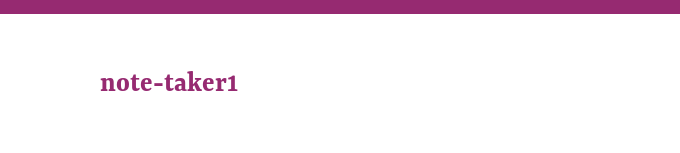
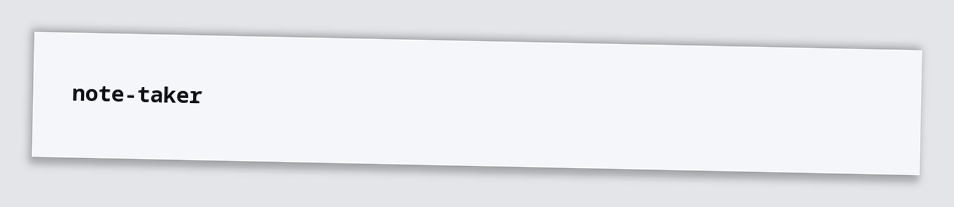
- note-taker1
+ note-taker

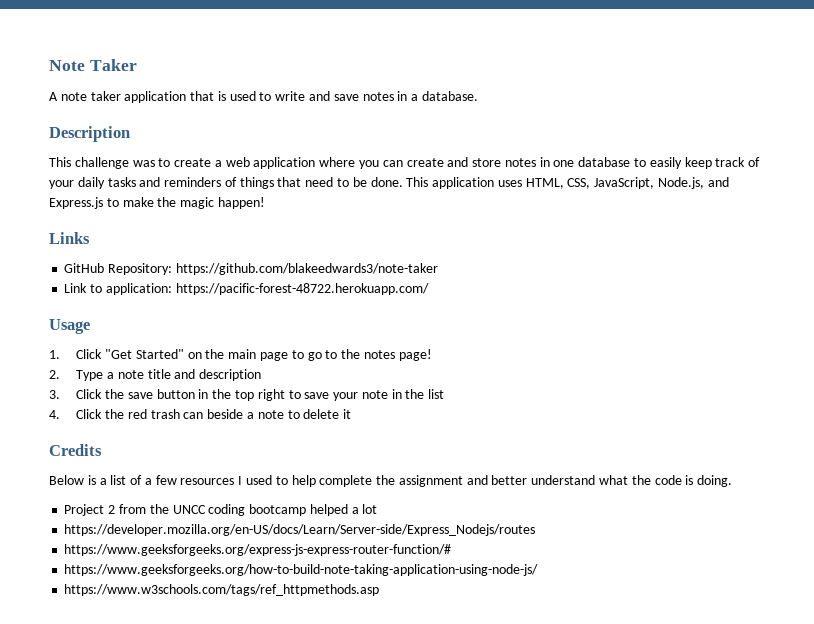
- note-taker
+ Note Taker
+ A note taker application that is used to write and save notes in a database.
+ Description
+ This challenge was to create a web application where you can create and store notes in one database to easily keep track of your daily tasks and reminders of things that need to be done. This application uses HTML, CSS, JavaScript, Node.js, and Express.js to make the magic happen!
+ Links
+ GitHub Repository: https://github.com/blakeedwards3/note-taker
+ Link to application: https://pacific-forest-48722.herokuapp.com/
+ Usage
+ 1. Click "Get Started" on the main page to go to the notes page!
+ 2. Type a note title and description
+ 3. Click the save button in the top right to save your note in the list
+ 4. Click the red trash can beside a note to delete it
+ Credits
+ Below is a list of a few resources I used to help complete the assignment and better understand what the code is doing.
+ Project 2 from the UNCC coding bootcamp helped a lot
+ https://developer.mozilla.org/en-US/docs/Learn/Server-side/Express_Nodejs/routes
+ https://www.geeksforgeeks.org/express-js-express-router-function/#
+ https://www.geeksforgeeks.org/how-to-build-note-taking-application-using-node-js/
+ https://www.w3schools.com/tags/ref_httpmethods.asp

